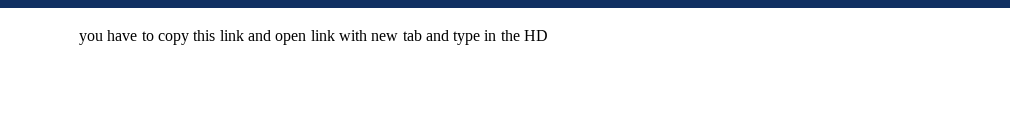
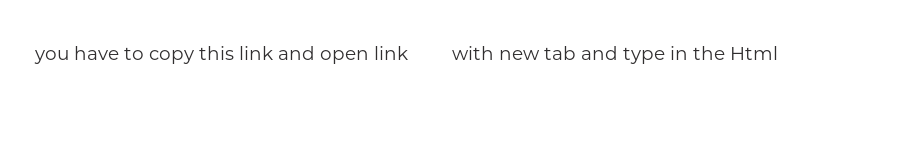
- you have to copy this link and open link with new tab and type in the HD
+ you have to copy this link and open link with new tab and type in the Html

